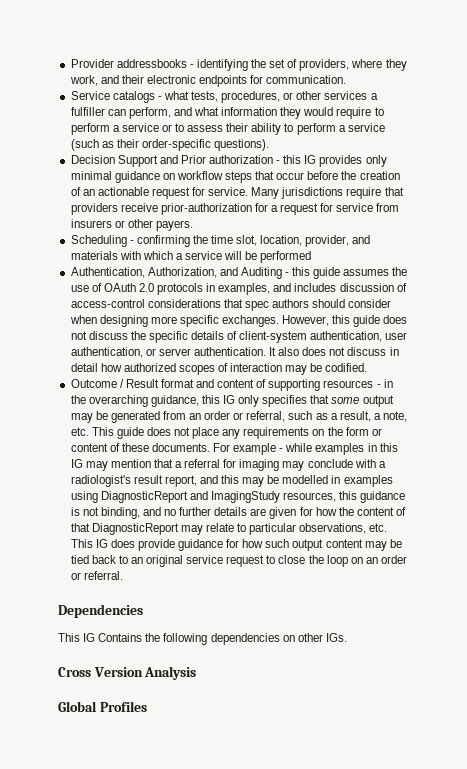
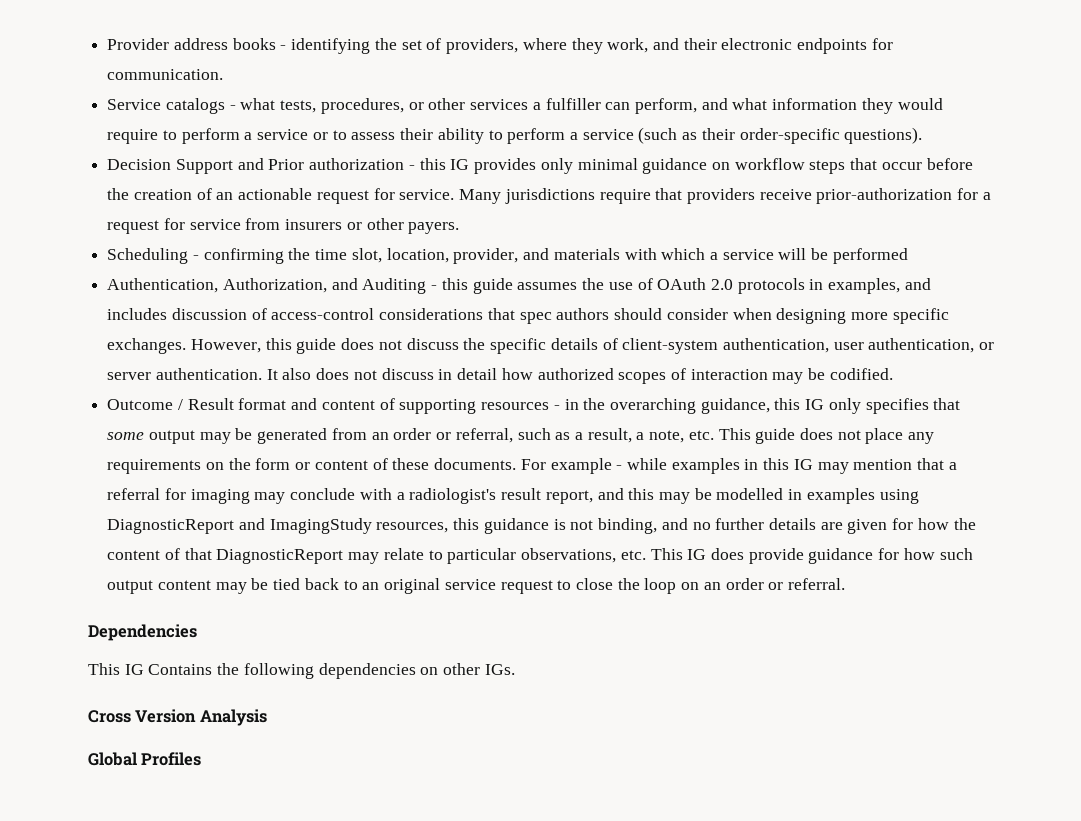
- Provider addressbooks - identifying the set of providers, where they work, and their electronic endpoints for communication.
+ Provider address books - identifying the set of providers, where they work, and their electronic endpoints for communication.

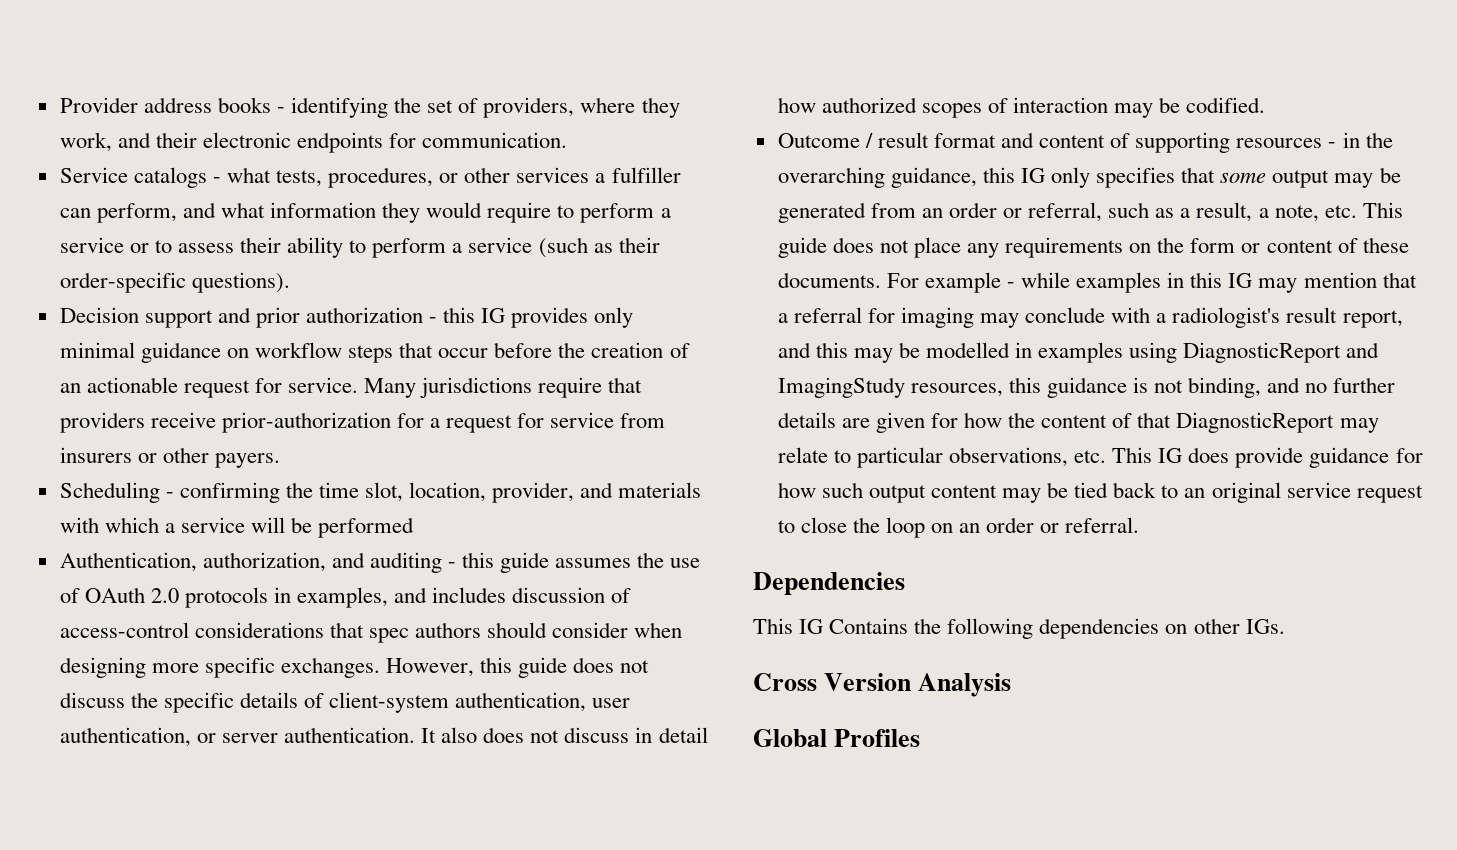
- Decision Support and Prior authorization - this IG provides only minimal guidance on workflow steps that occur before the creation of an actionable request for service.
+ Decision support and prior authorization - this IG provides only minimal guidance on workflow steps that occur before the creation of an actionable request for service.
- Authentication, Authorization, and Auditing - this guide assumes the use of OAuth 2.0 protocols in examples, and includes discussion of access-control considerations that spec authors should consider when designing more specific exchanges.
+ Authentication, authorization, and auditing - this guide assumes the use of OAuth 2.0 protocols in examples, and includes discussion of access-control considerations that spec authors should consider when designing more specific exchanges.
- Outcome / Result format and content of supporting resources - in the overarching guidance, this IG only specifies that some output may be generated from an order or referral, such as a result, a note, etc. This guide does not place any requirements on the form or content of these documents.
+ Outcome / result format and content of supporting resources - in the overarching guidance, this IG only specifies that some output may be generated from an order or referral, such as a result, a note, etc. This guide does not place any requirements on the form or content of these documents.

